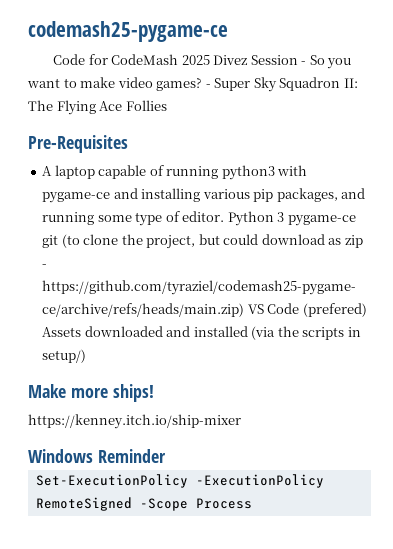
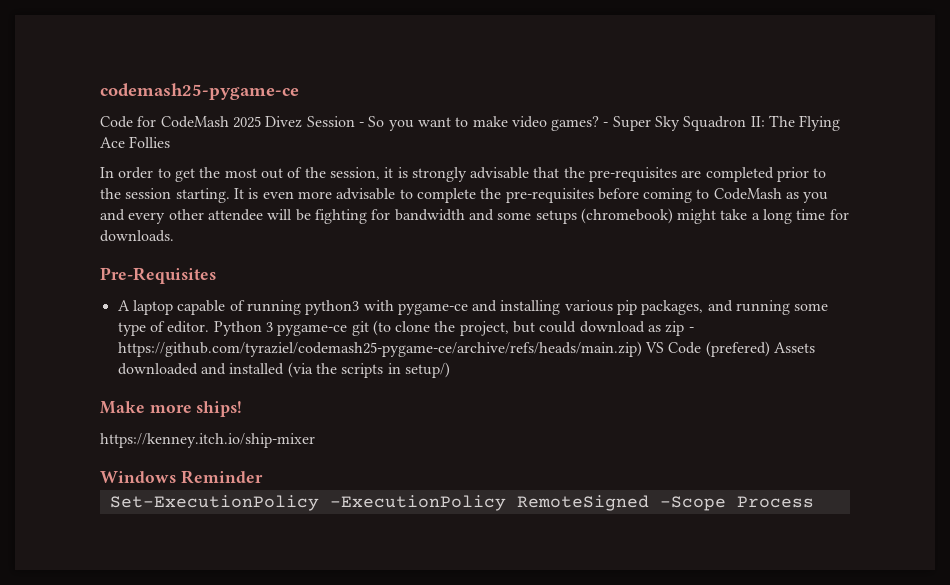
+ In order to get the most out of the session, it is strongly advisable that the pre-requisites are completed prior to the session starting. It is even more advisable to complete the pre-requisites before coming to CodeMash as you and every other attendee will be fighting for bandwidth and some setups (chromebook) might take a long time for downloads.

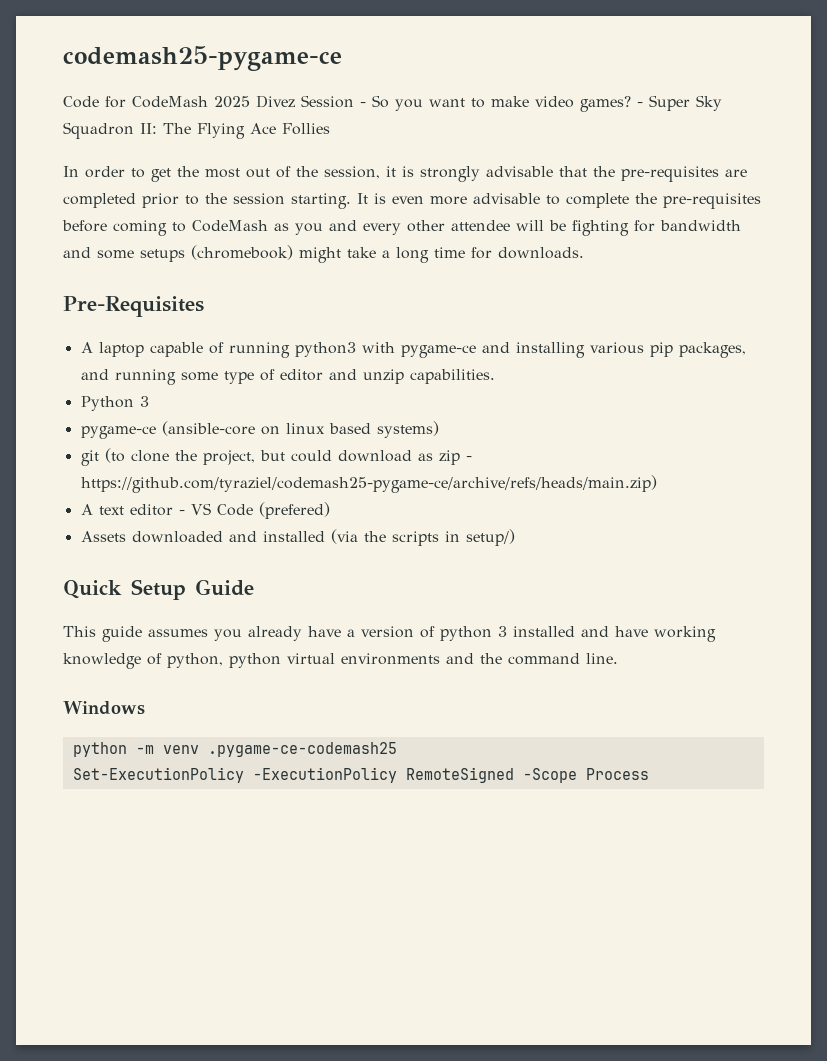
- A laptop capable of running python3 with pygame-ce and installing various pip packages, and running some type of editor. Python 3 pygame-ce git (to clone the project, but could download as zip - https://github.com/tyraziel/codemash25-pygame-ce/archive/refs/heads/main.zip) VS Code (prefered) Assets downloaded and installed (via the scripts in setup/)
+ A laptop capable of running python3 with pygame-ce and installing various pip packages, and running some type of editor and unzip capabilities.
+ Python 3
+ pygame-ce (ansible-core on linux based systems)
+ git (to clone the project, but could download as zip - https://github.com/tyraziel/codemash25-pygame-ce/archive/refs/heads/main.zip)
+ A text editor - VS Code (prefered)
+ Assets downloaded and installed (via the scripts in setup/)
- Make more ships!
- https://kenney.itch.io/ship-mixer
- Windows Reminder
+ Quick Setup Guide
+ This guide assumes you already have a version of python 3 installed and have working knowledge of python, python virtual environments and the command line.
+ Windows
+ python -m venv .pygame-ce-codemash25

